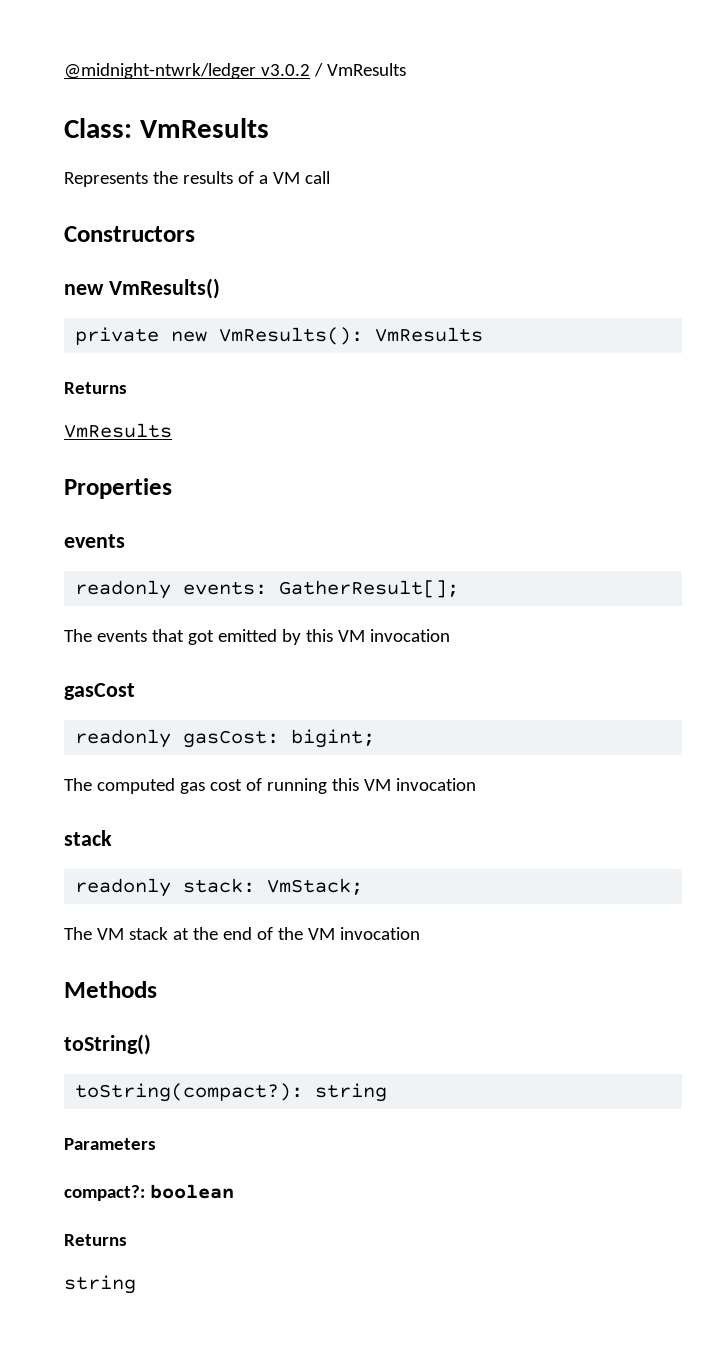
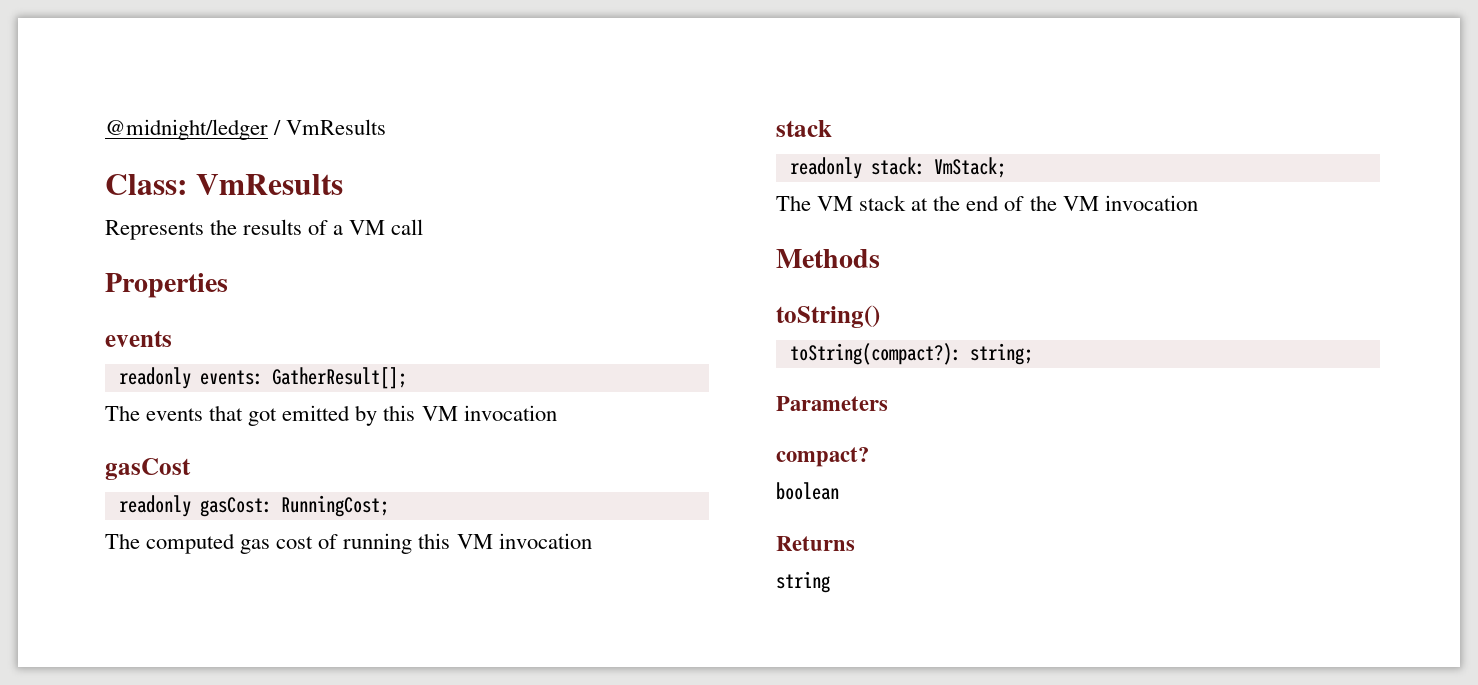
- @midnight-ntwrk/ledger v3.0.2 / VmResults
+ @midnight/ledger / VmResults
- Constructors
- new VmResults()
- private new VmResults(): VmResults
- Returns
- VmResults
- readonly gasCost: bigint;
+ readonly gasCost: RunningCost;
- toString(compact?): string
+ toString(compact?): string;
- compact?: boolean
+ compact?
+ boolean

